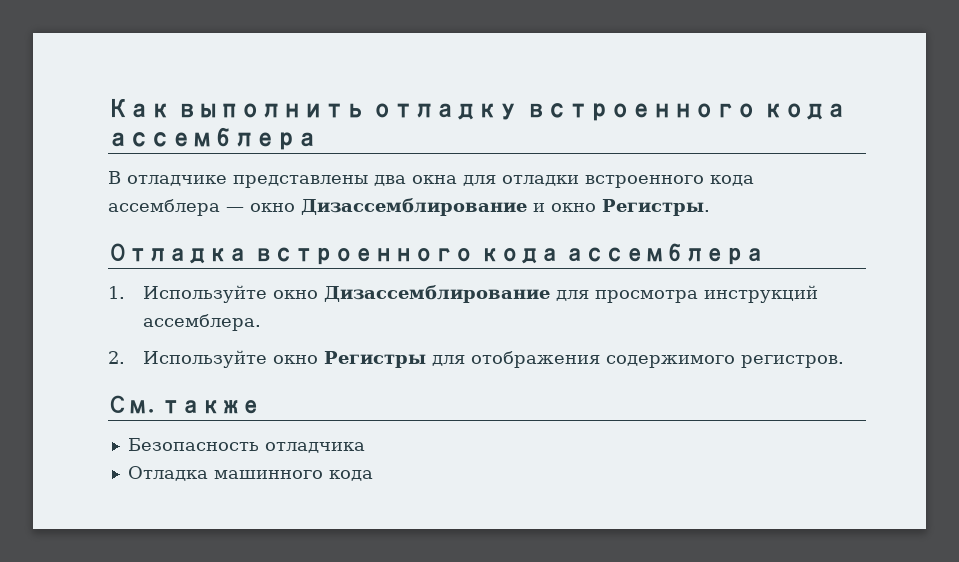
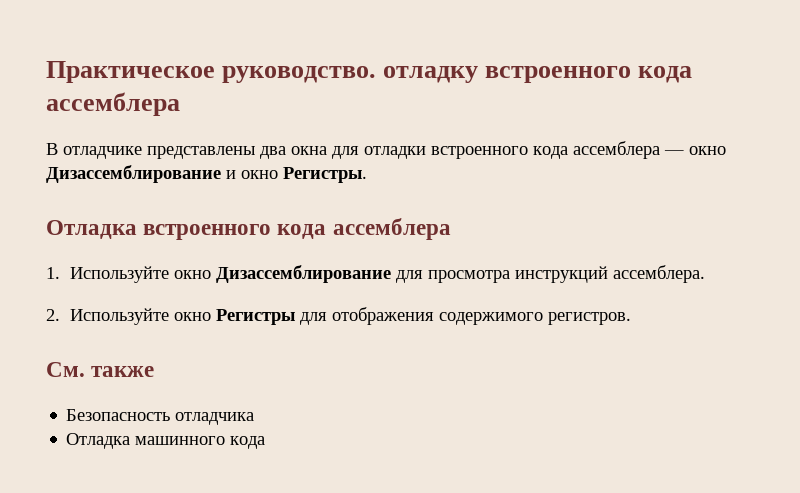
- Как выполнить отладку встроенного кода ассемблера
+ Практическое руководство. отладку встроенного кода ассемблера

